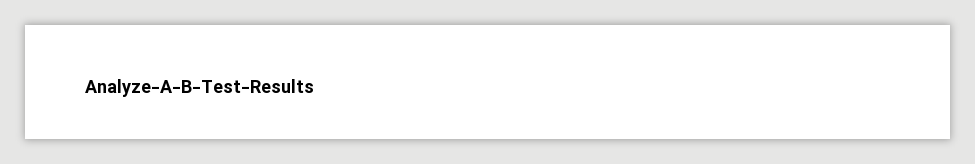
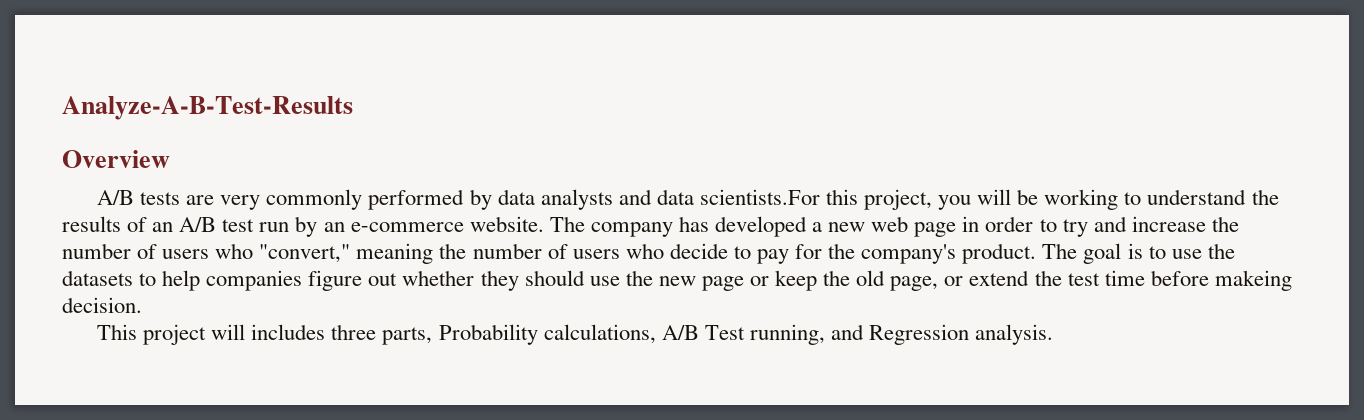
+ Overview
+ A/B tests are very commonly performed by data analysts and data scientists.For this project, you will be working to understand the results of an A/B test run by an e-commerce website. The company has developed a new web page in order to try and increase the number of users who "convert," meaning the number of users who decide to pay for the company's product. The goal is to use the datasets to help companies figure out whether they should use the new page or keep the old page, or extend the test time before makeing decision.
+ This project will includes three parts, Probability calculations, A/B Test running, and Regression analysis.

